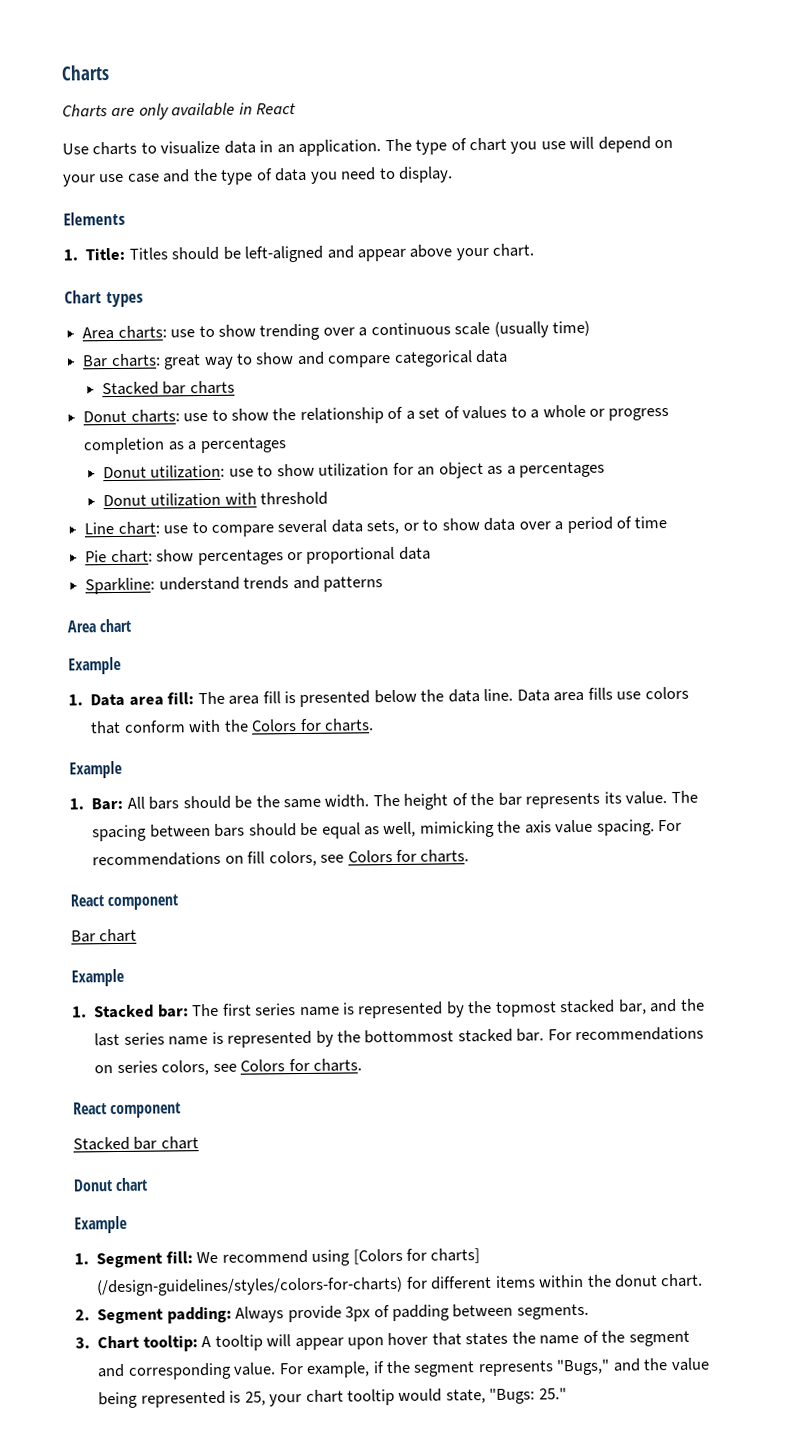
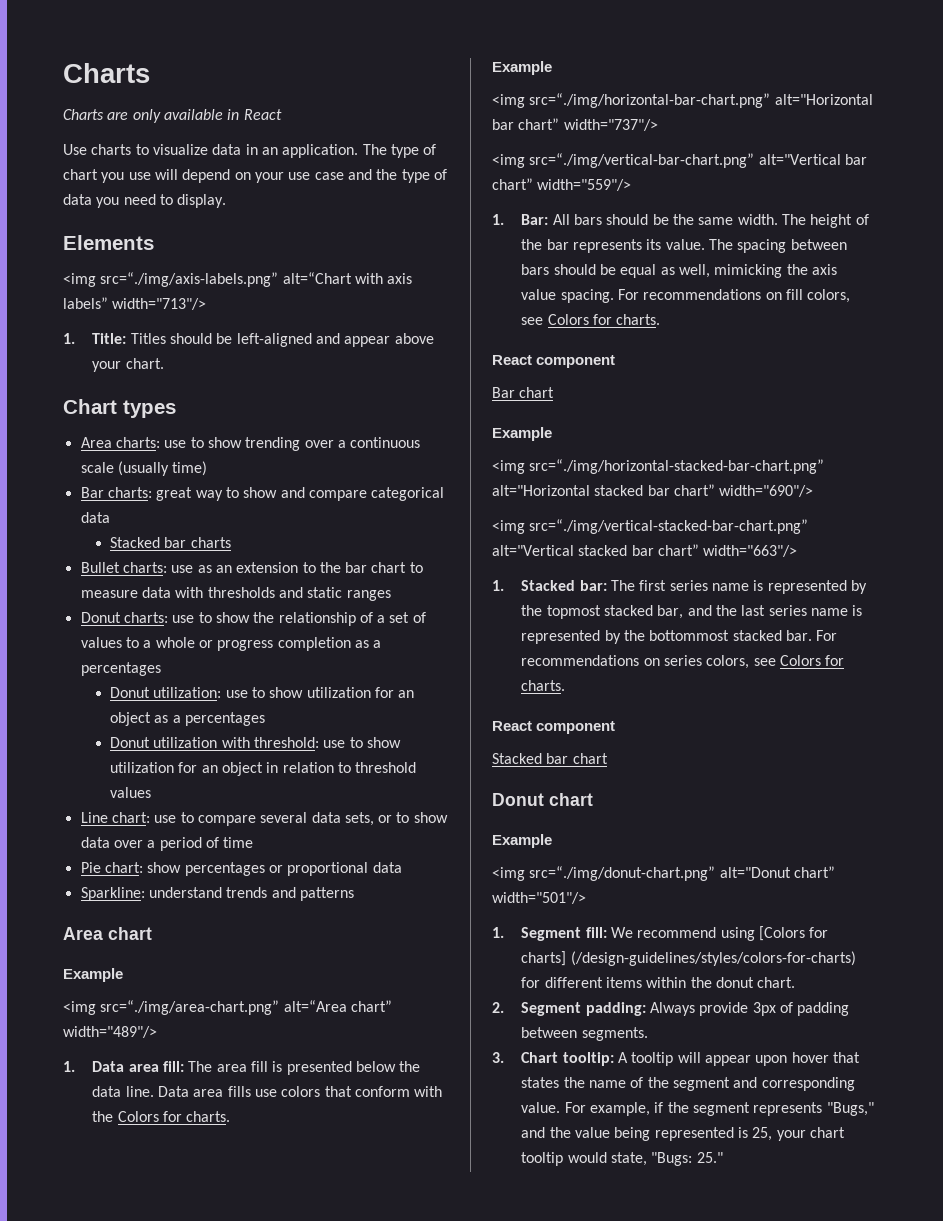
+ <img src=“./img/axis-labels.png” alt=“Chart with axis labels” width="713"/>
+ Bullet charts: use as an extension to the bar chart to measure data with thresholds and static ranges
- Donut utilization with threshold
+ Donut utilization with threshold: use to show utilization for an object in relation to threshold values
+ <img src=“./img/area-chart.png” alt=“Area chart” width="489"/>
+ <img src=“./img/horizontal-bar-chart.png” alt="Horizontal bar chart” width="737"/>
+ <img src=“./img/vertical-bar-chart.png” alt="Vertical bar chart” width="559"/>
+ <img src=“./img/horizontal-stacked-bar-chart.png” alt="Horizontal stacked bar chart” width="690"/>
+ <img src=“./img/vertical-stacked-bar-chart.png” alt="Vertical stacked bar chart” width="663"/>
+ <img src=“./img/donut-chart.png” alt="Donut chart” width="501"/>

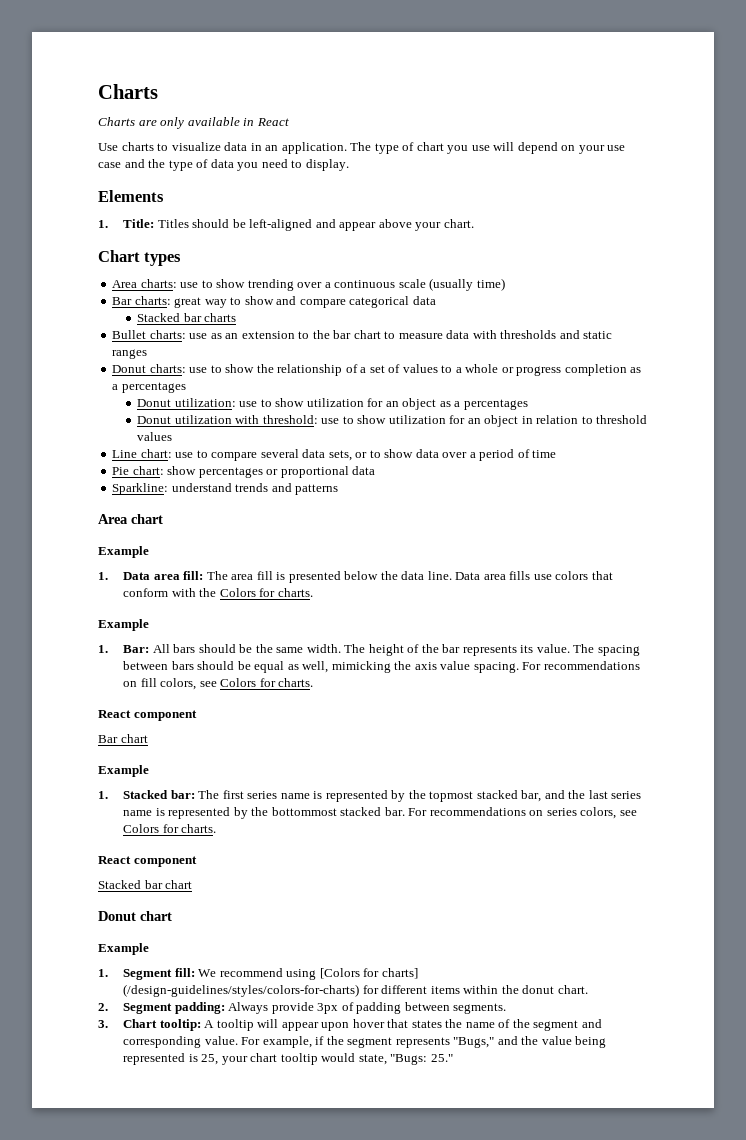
- <img src=“./img/axis-labels.png” alt=“Chart with axis labels” width="713"/>
- <img src=“./img/area-chart.png” alt=“Area chart” width="489"/>
- <img src=“./img/horizontal-bar-chart.png” alt="Horizontal bar chart” width="737"/>
- <img src=“./img/vertical-bar-chart.png” alt="Vertical bar chart” width="559"/>
- <img src=“./img/horizontal-stacked-bar-chart.png” alt="Horizontal stacked bar chart” width="690"/>
- <img src=“./img/vertical-stacked-bar-chart.png” alt="Vertical stacked bar chart” width="663"/>
- <img src=“./img/donut-chart.png” alt="Donut chart” width="501"/>

